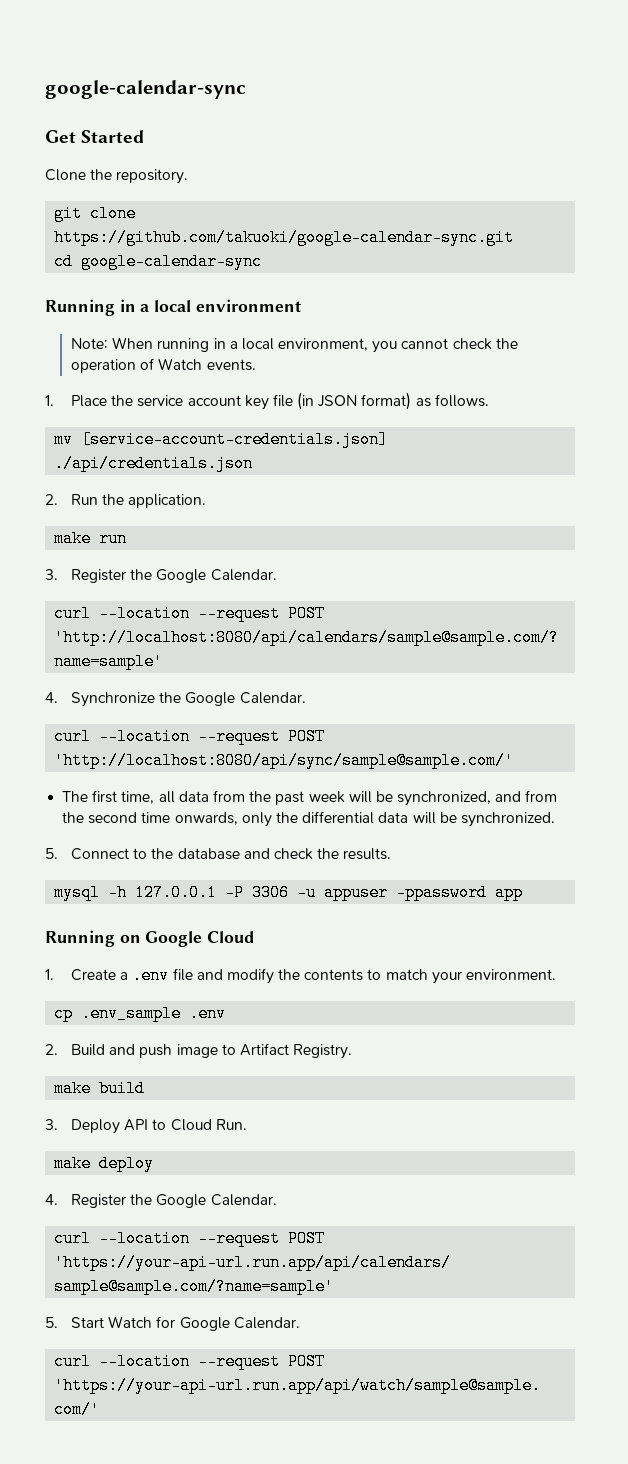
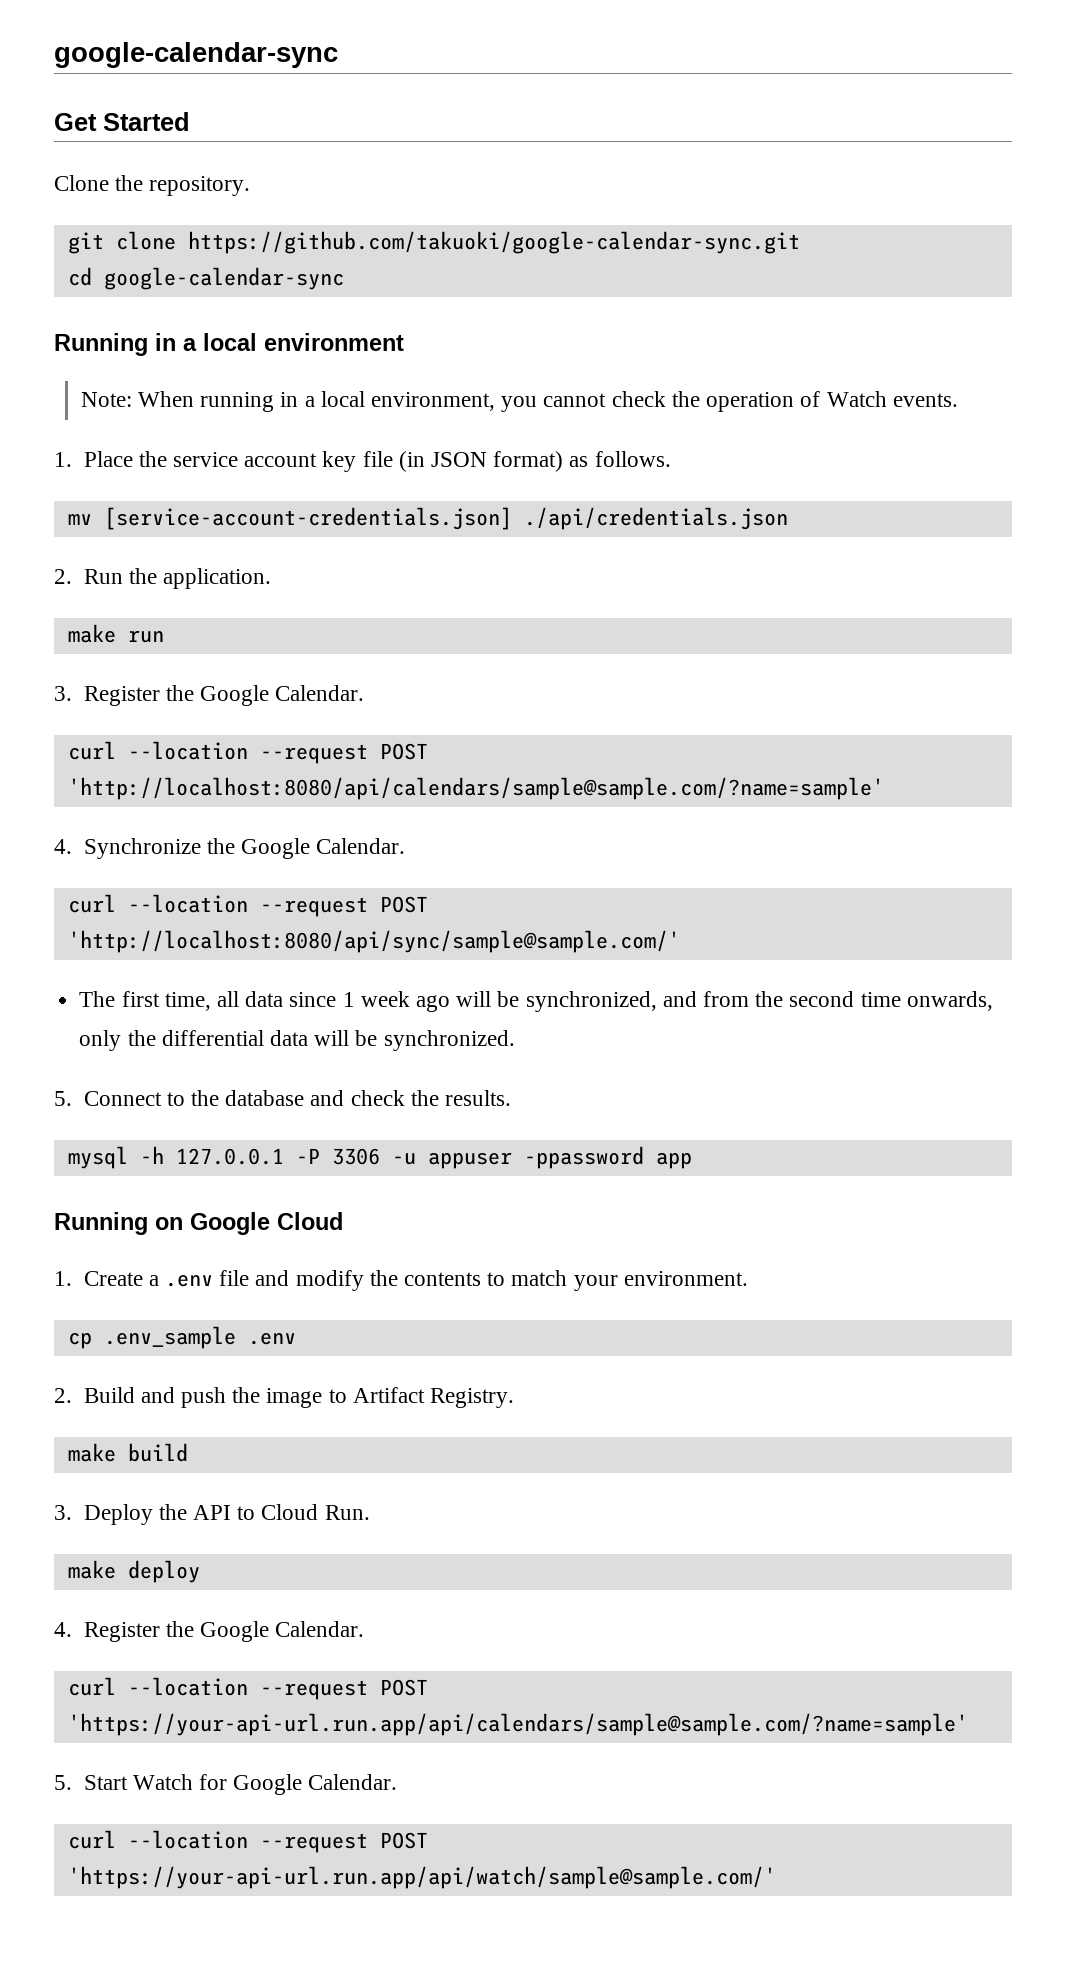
- The first time, all data from the past week will be synchronized, and from the second time onwards, only the differential data will be synchronized.
+ The first time, all data since 1 week ago will be synchronized, and from the second time onwards, only the differential data will be synchronized.
- 2. Build and push image to Artifact Registry.
+ 2. Build and push the image to Artifact Registry.
- 3. Deploy API to Cloud Run.
+ 3. Deploy the API to Cloud Run.

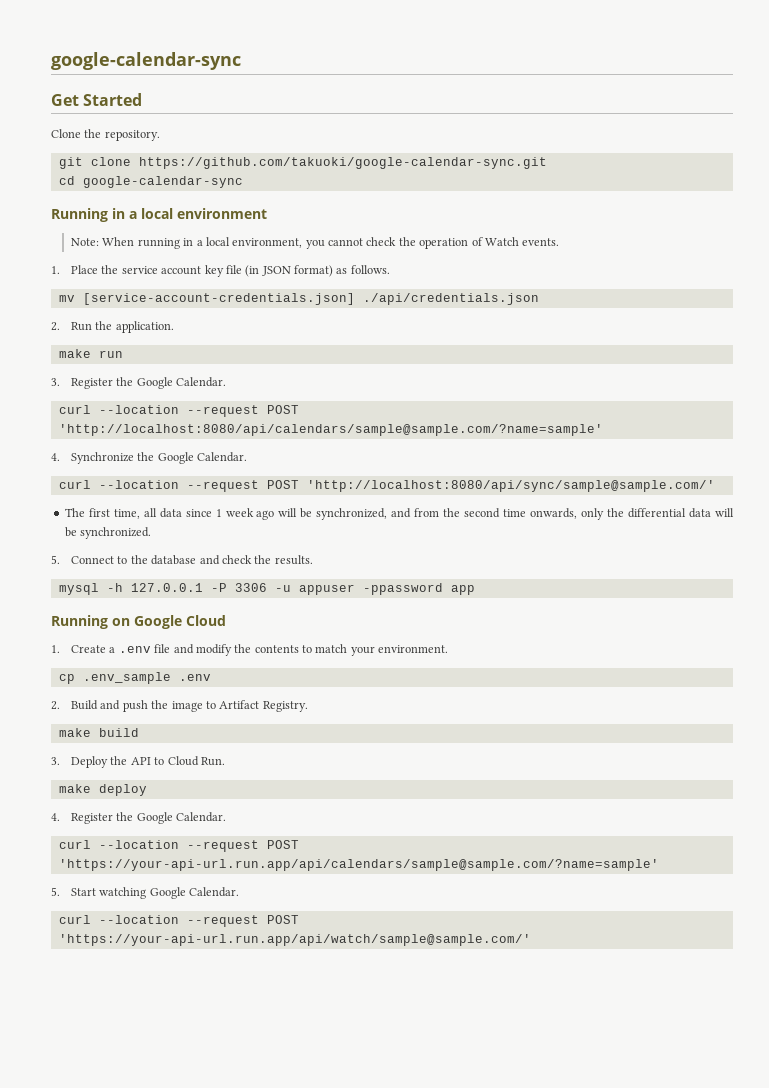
- 5. Start Watch for Google Calendar.
+ 5. Start watching Google Calendar.

